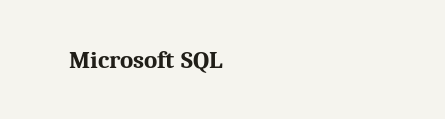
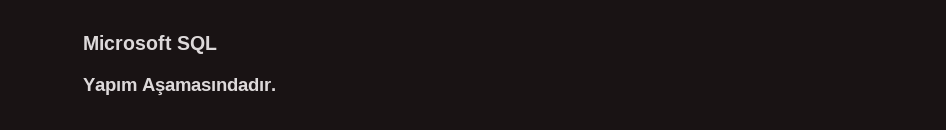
+ Yapım Aşamasındadır.

